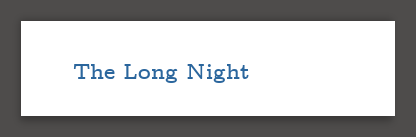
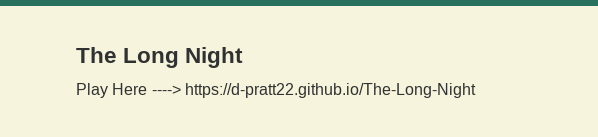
+ Play Here ----> https://d-pratt22.github.io/The-Long-Night

